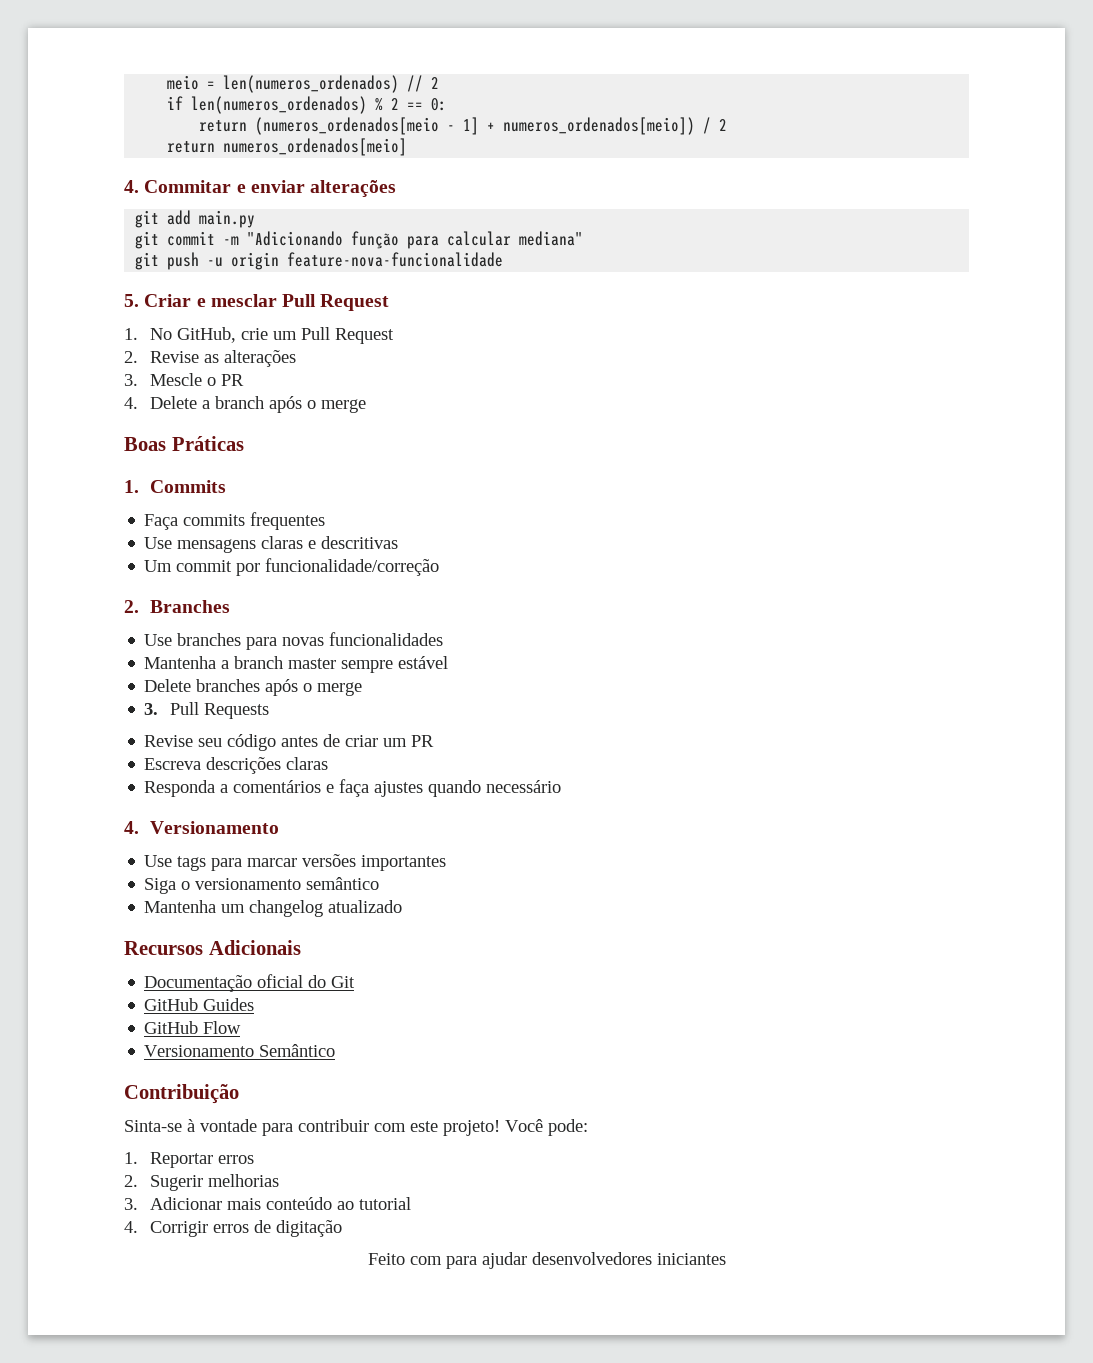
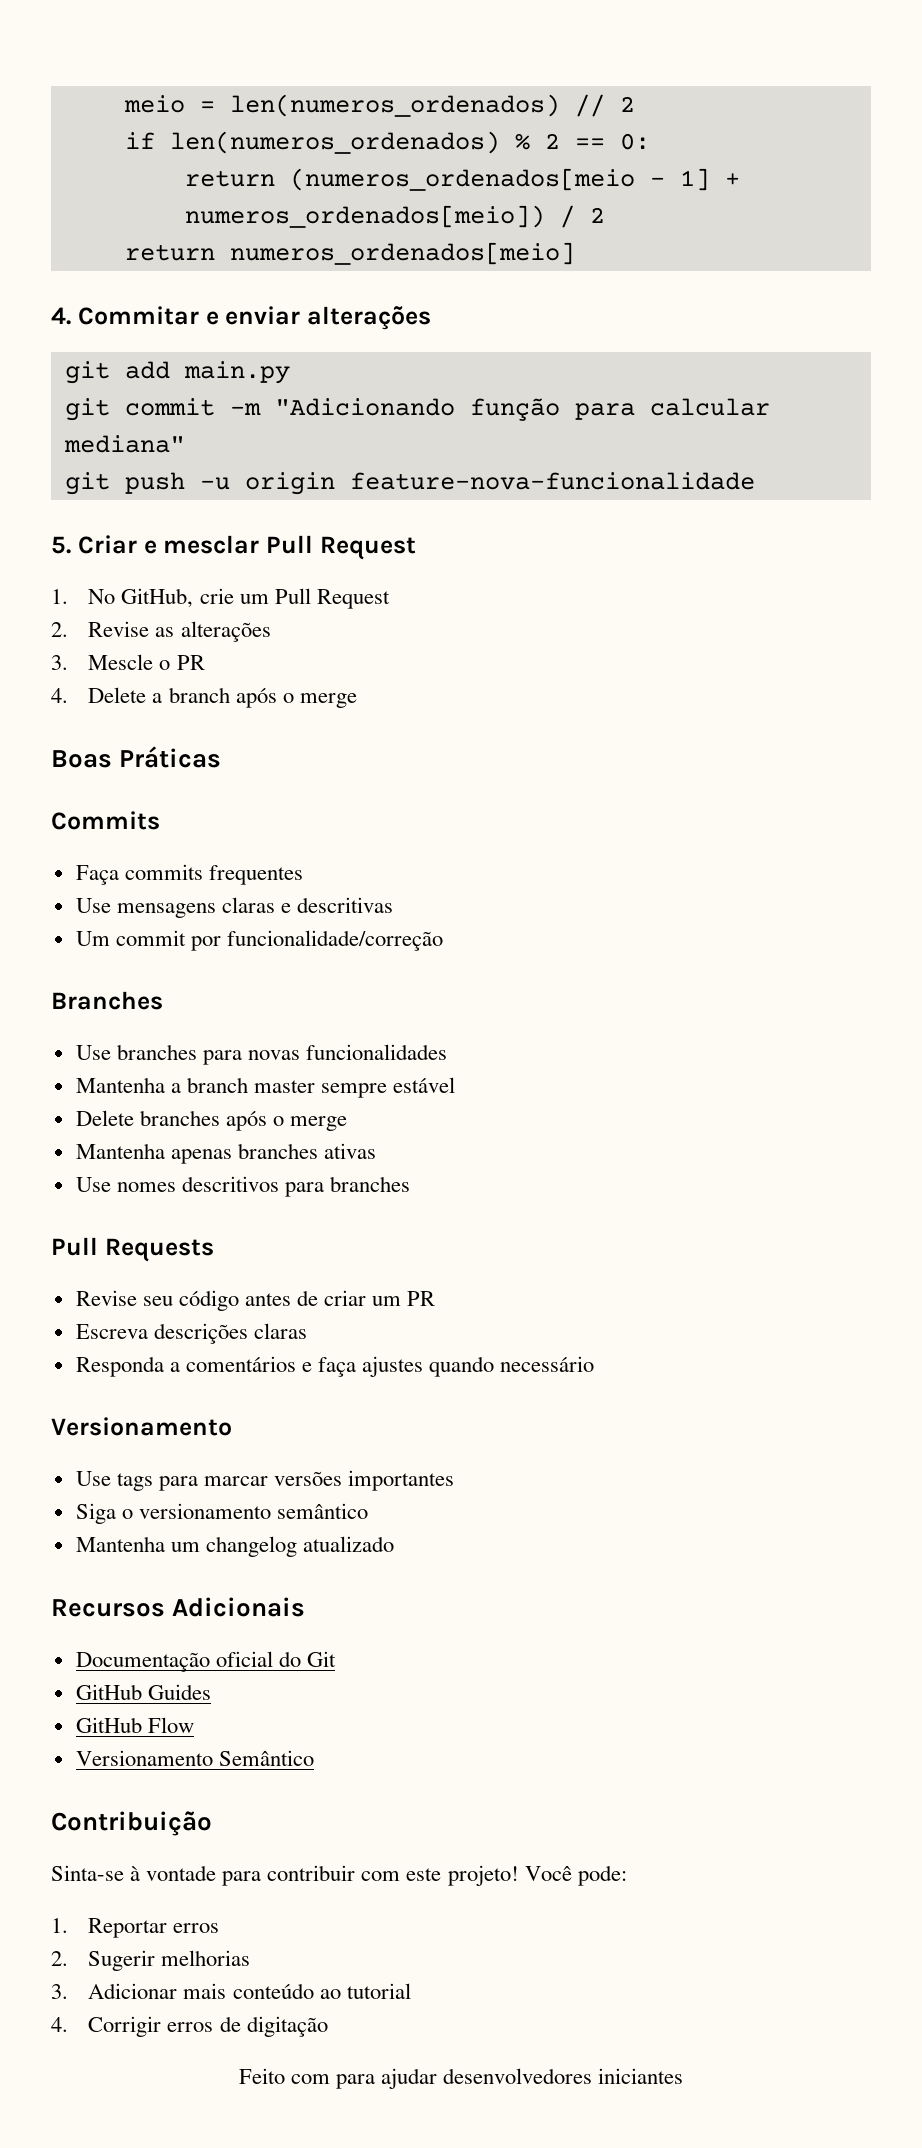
- 1. Commits
+ Commits
- 2. Branches
+ Branches
- 3. Pull Requests
+ Mantenha apenas branches ativas
+ Use nomes descritivos para branches
+ Pull Requests
  Responda a comentários e faça ajustes quando necessário
- 4. Versionamento
+ Versionamento

